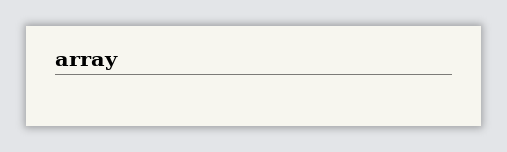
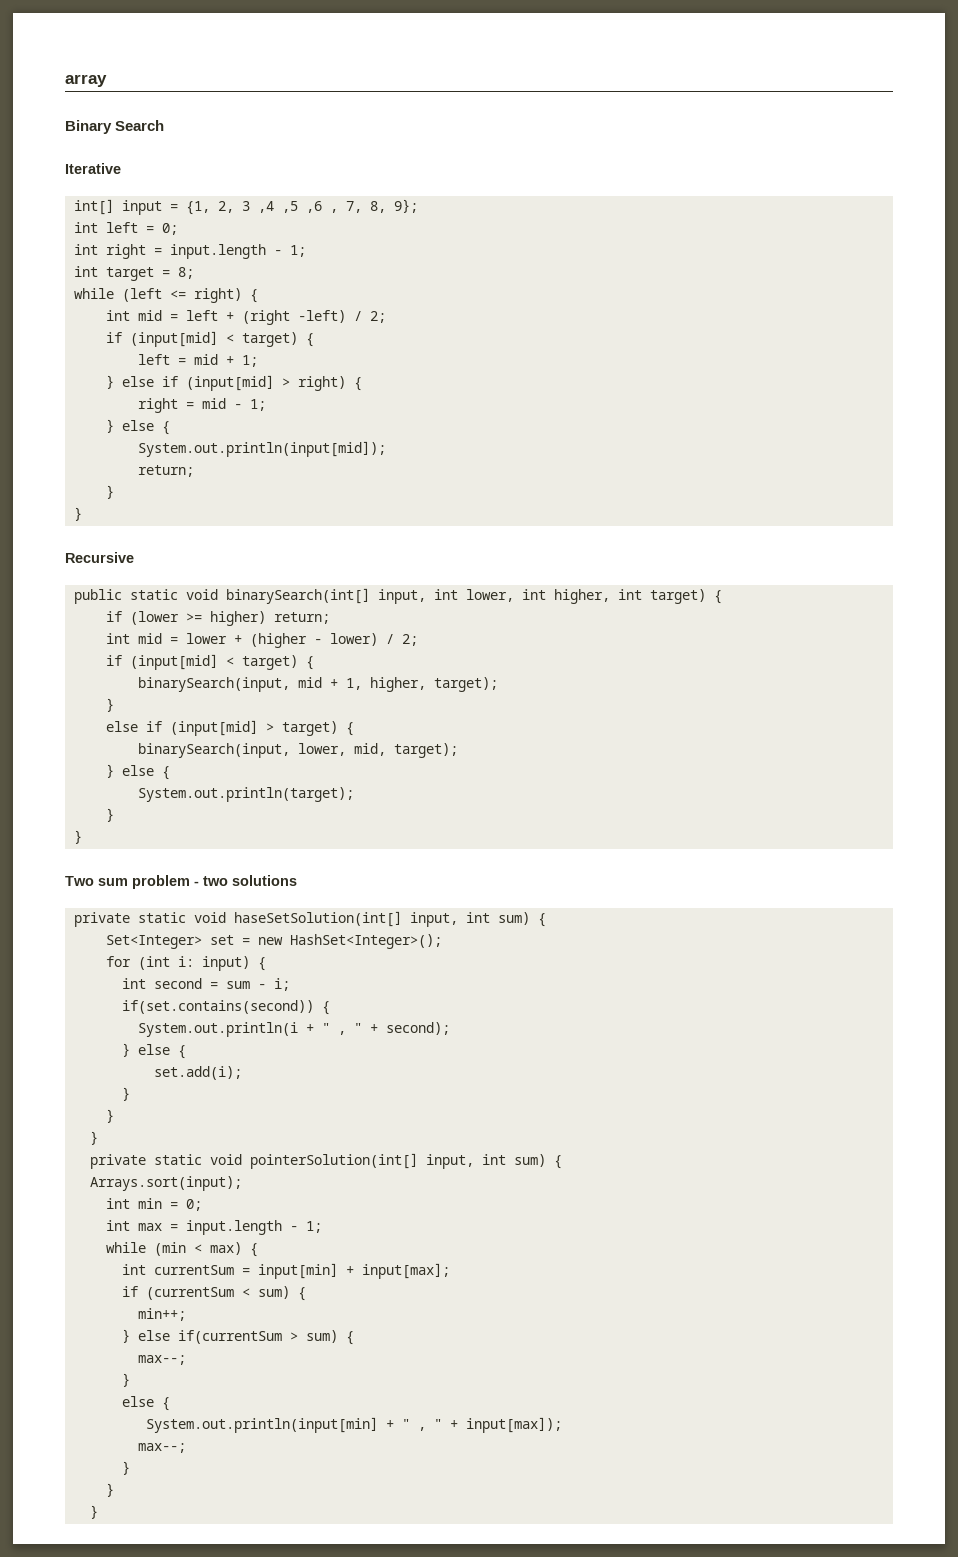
+ Binary Search
+ Iterative
+ int[] input = {1, 2, 3 ,4 ,5 ,6 , 7, 8, 9};
+ int left = 0;
+ int right = input.length - 1;
+ int target = 8;
+ while (left <= right) {
+ int mid = left + (right -left) / 2;
+ if (input[mid] < target) {
+ left = mid + 1;
+ } else if (input[mid] > right) {
+ right = mid - 1;
+ } else {
+ System.out.println(input[mid]);
+ return;
+ }
+ }
+ Recursive
+ public static void binarySearch(int[] input, int lower, int higher, int target) {
+ if (lower >= higher) return;
+ int mid = lower + (higher - lower) / 2;
+ if (input[mid] < target) {
+ binarySearch(input, mid + 1, higher, target);
+ }
+ else if (input[mid] > target) {
+ binarySearch(input, lower, mid, target);
+ } else {
+ System.out.println(target);
+ }
+ }
+ Two sum problem - two solutions
+ private static void haseSetSolution(int[] input, int sum) {
+ Set<Integer> set = new HashSet<Integer>();
+ for (int i: input) {
+ int second = sum - i;
+ if(set.contains(second)) {
+ System.out.println(i + " , " + second);
+ } else {
+ set.add(i);
+ }
+ }
+ }
+ private static void pointerSolution(int[] input, int sum) {
+ Arrays.sort(input);
+ int min = 0;
+ int max = input.length - 1;
+ while (min < max) {
+ int currentSum = input[min] + input[max];
+ if (currentSum < sum) {
+ min++;
+ } else if(currentSum > sum) {
+ max--;
+ }
+ else {
+ System.out.println(input[min] + " , " + input[max]);
+ max--;
+ }
+ }
+ }

